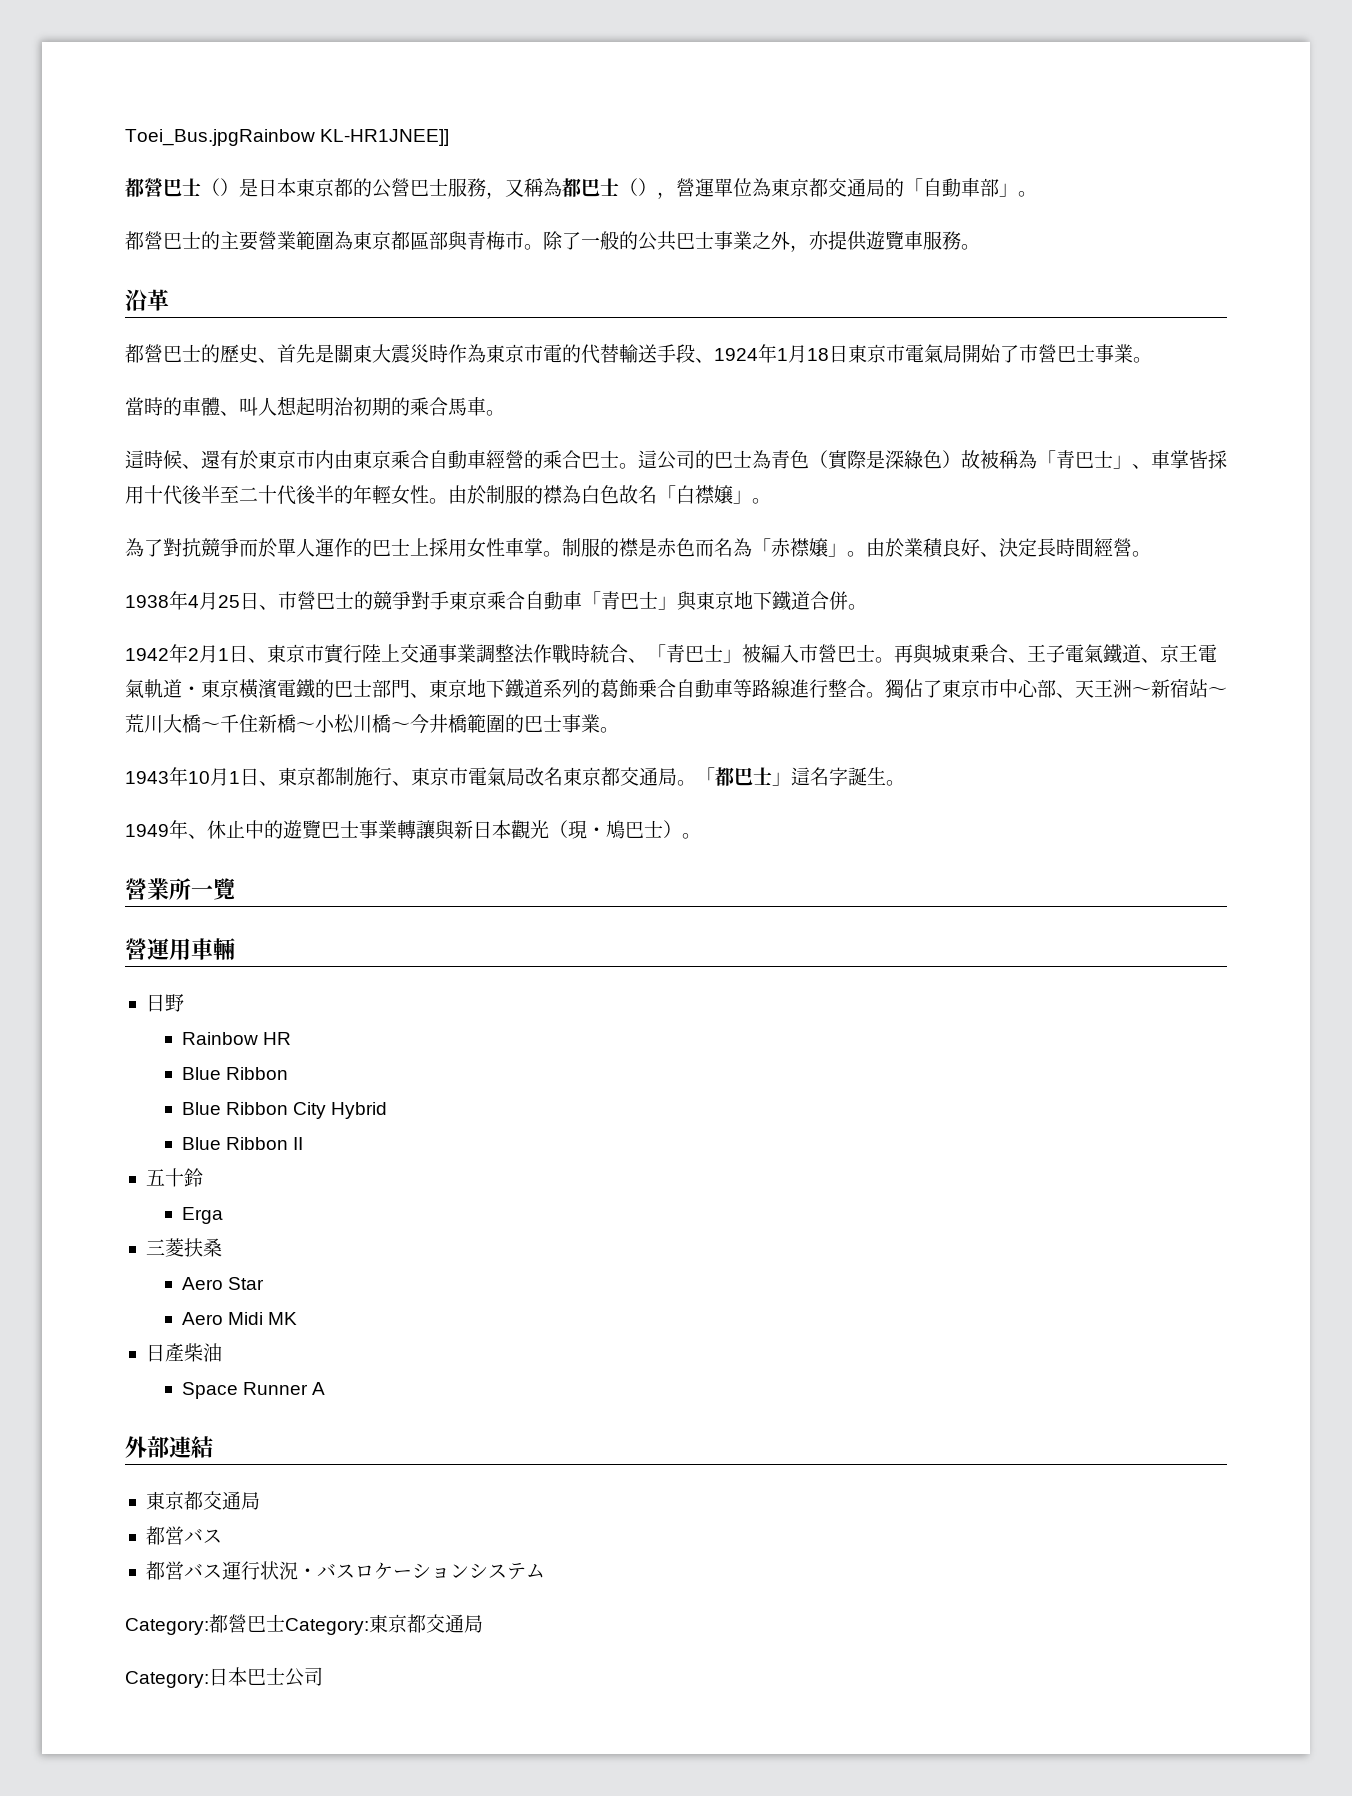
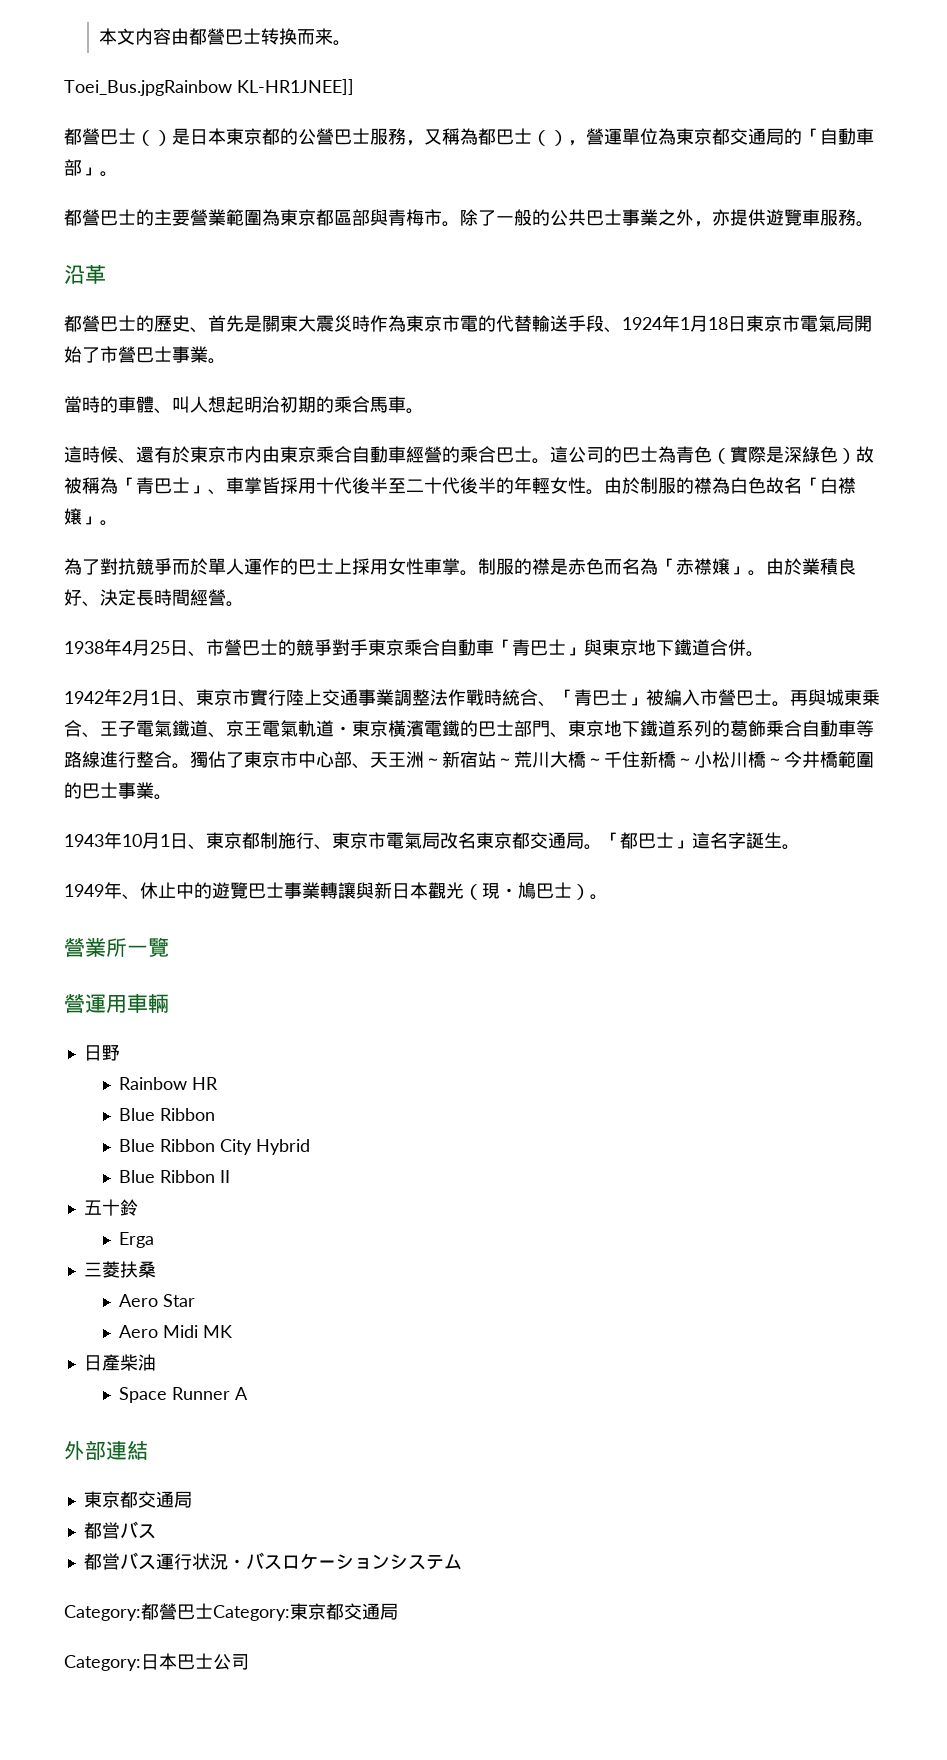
+ 本文内容由都營巴士转换而来。

